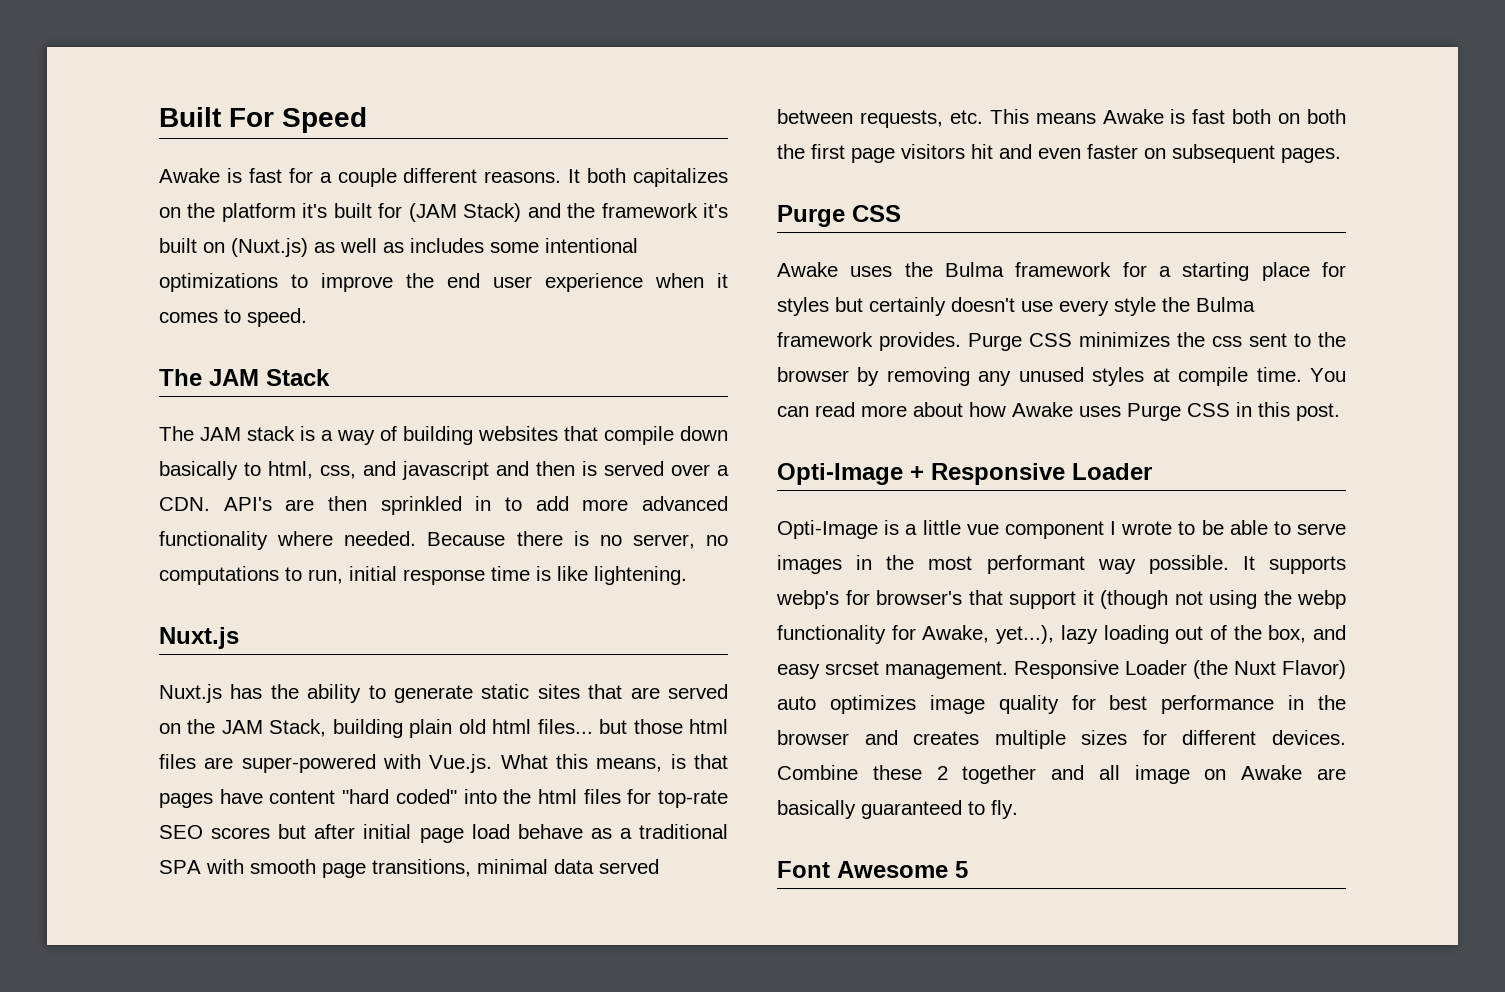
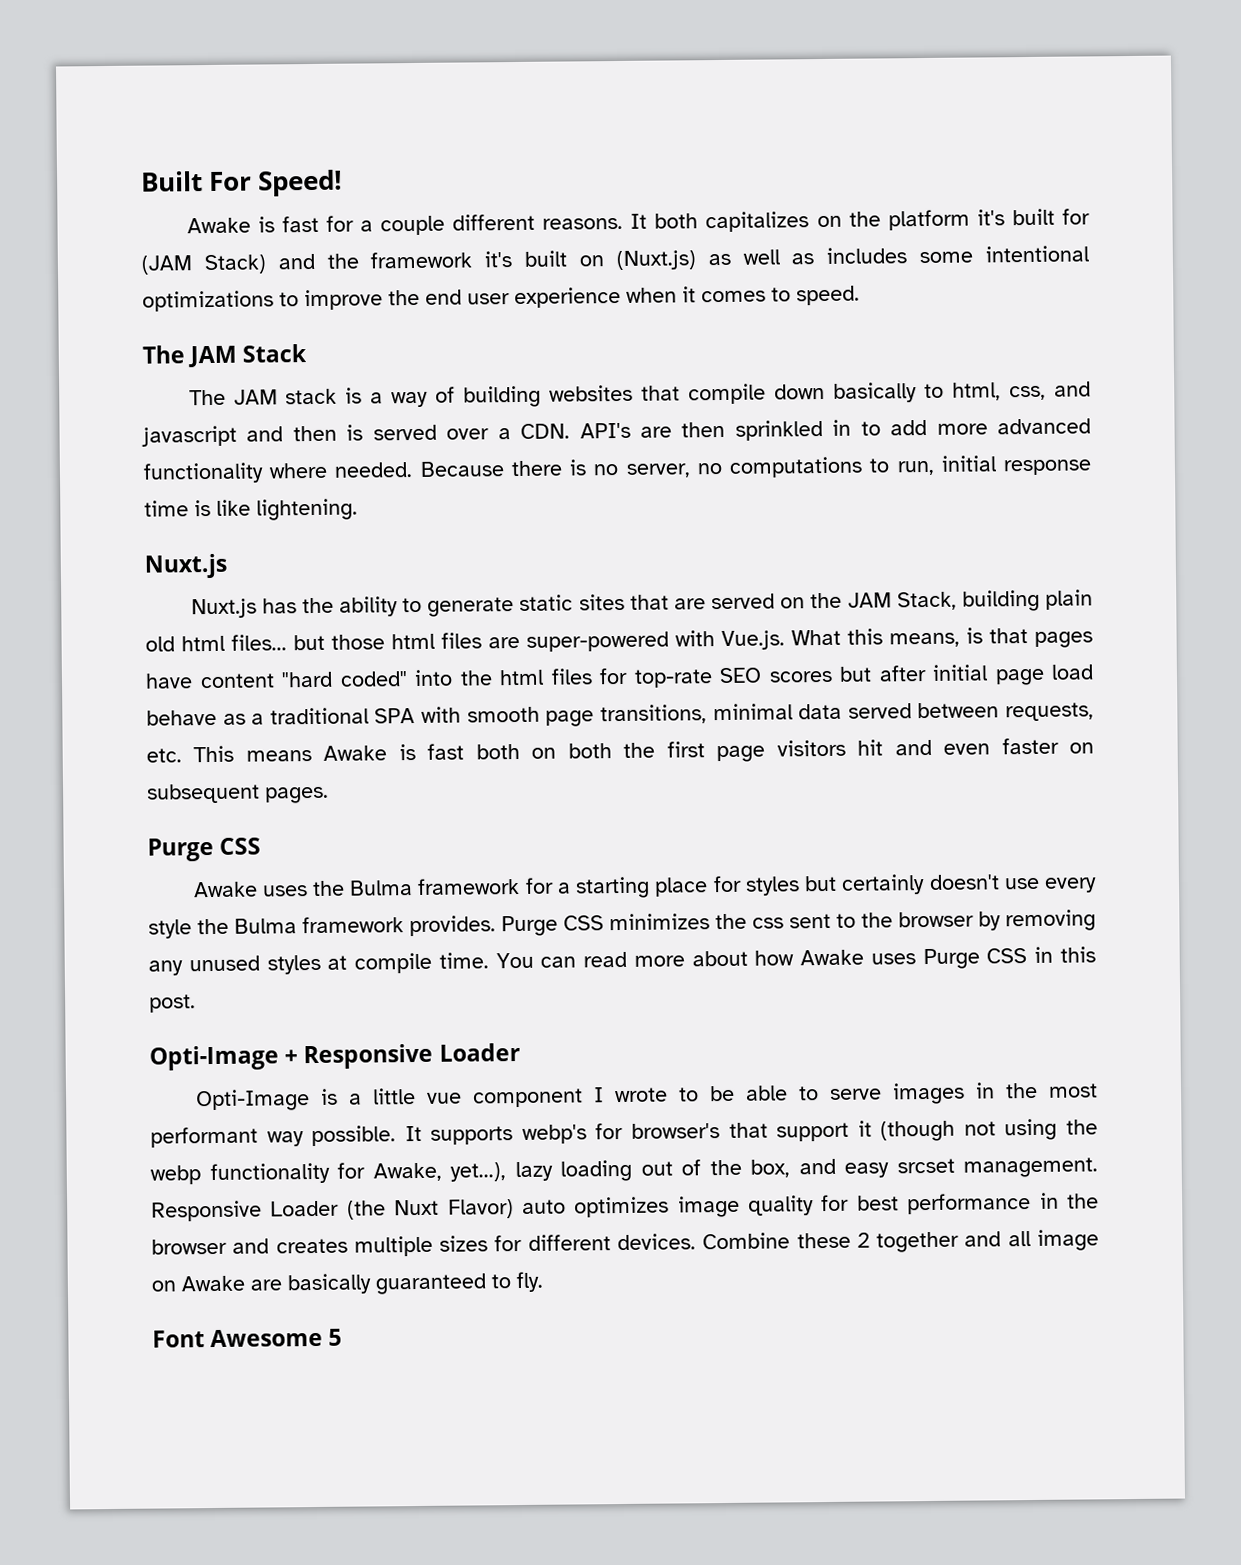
- Built For Speed
+ Built For Speed!

